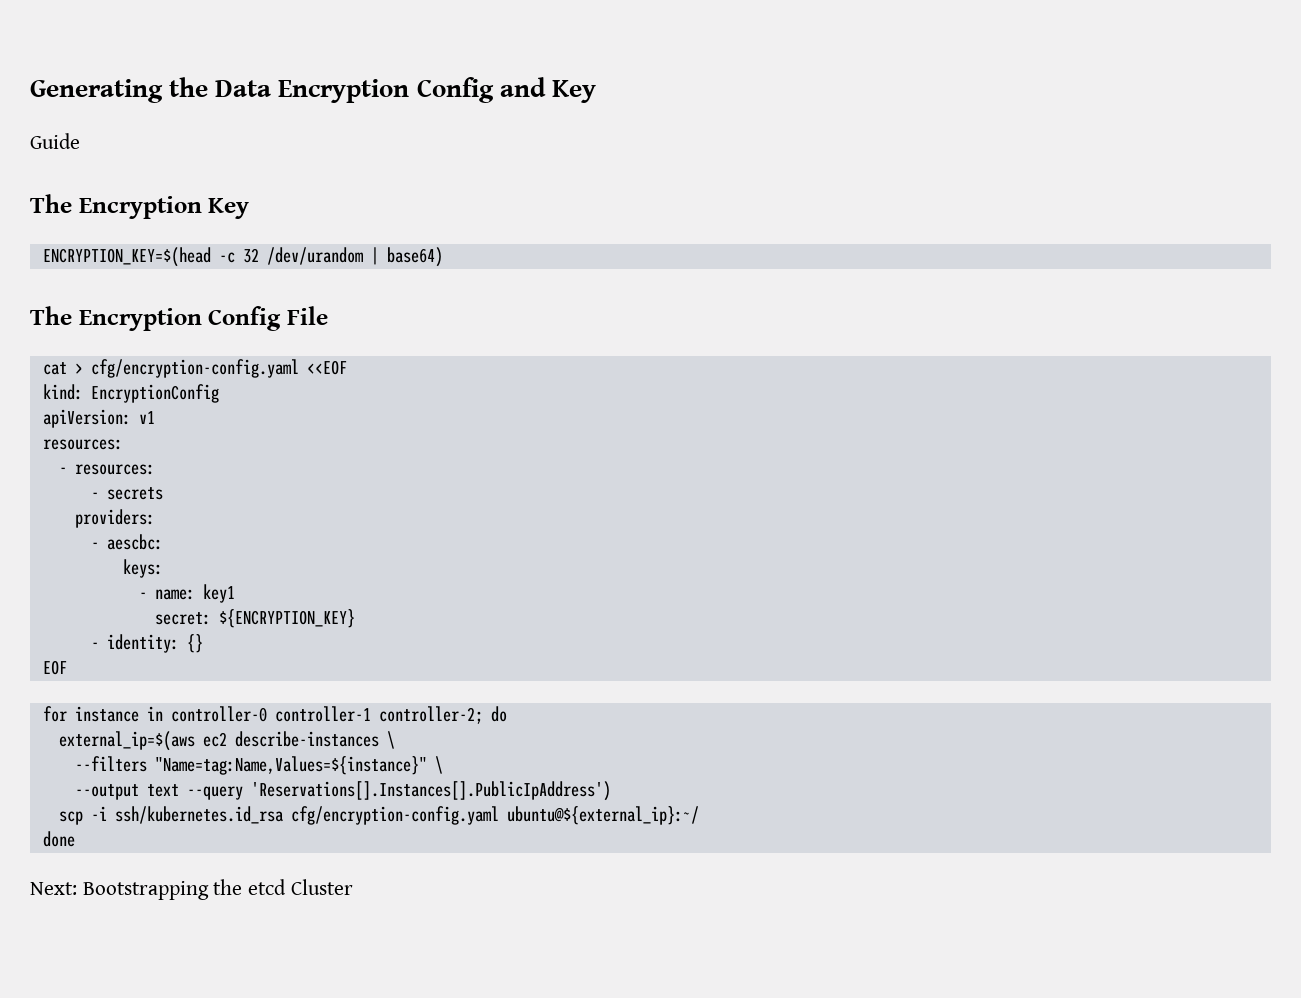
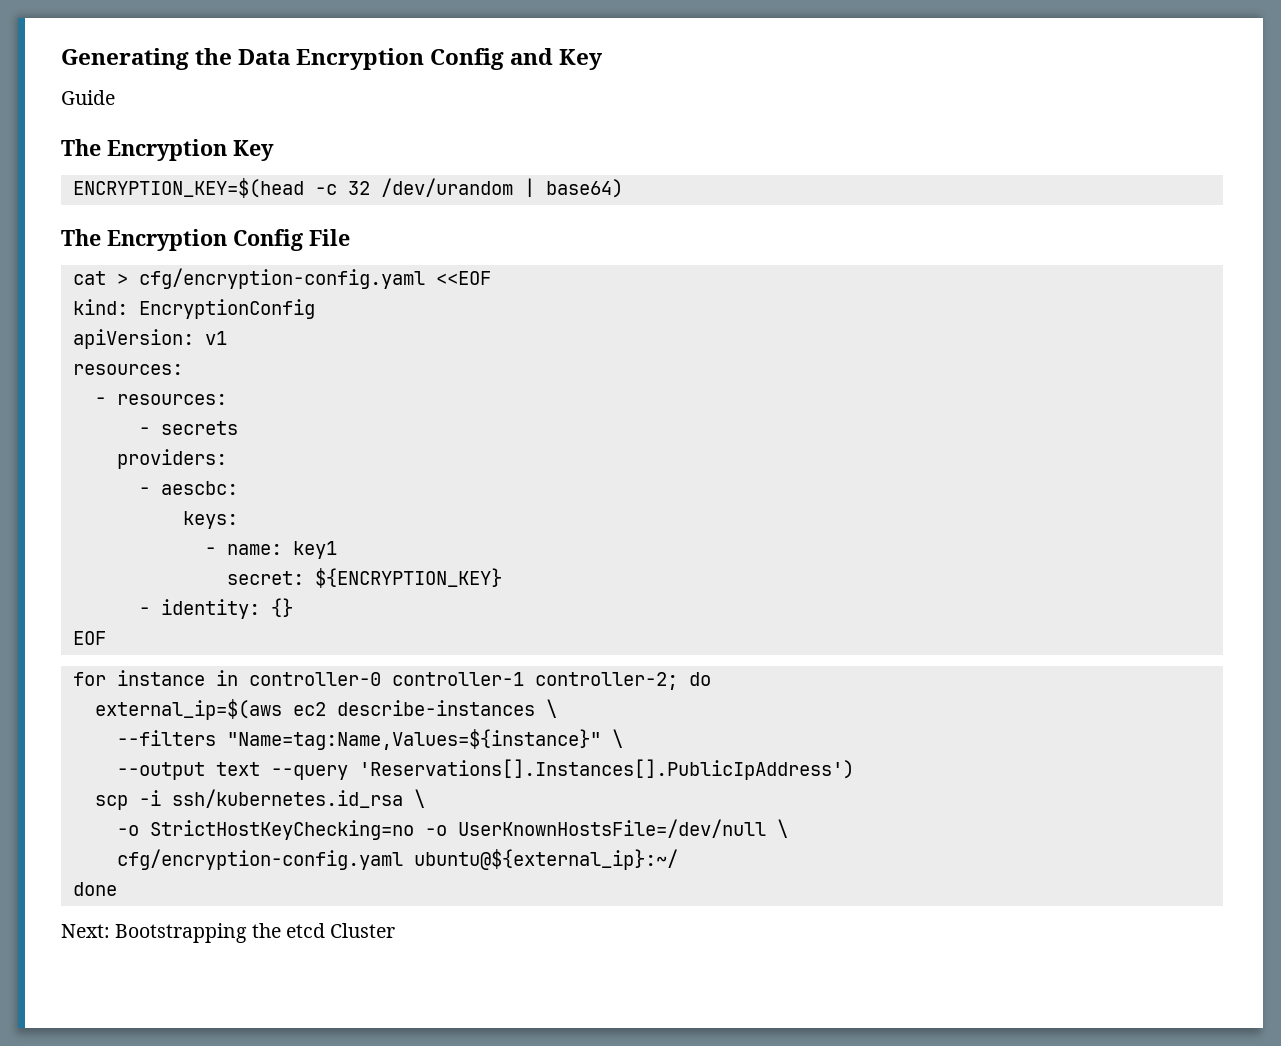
- scp -i ssh/kubernetes.id_rsa cfg/encryption-config.yaml ubuntu@${external_ip}:~/
+ scp -i ssh/kubernetes.id_rsa \
+ -o StrictHostKeyChecking=no -o UserKnownHostsFile=/dev/null \
+ cfg/encryption-config.yaml ubuntu@${external_ip}:~/

